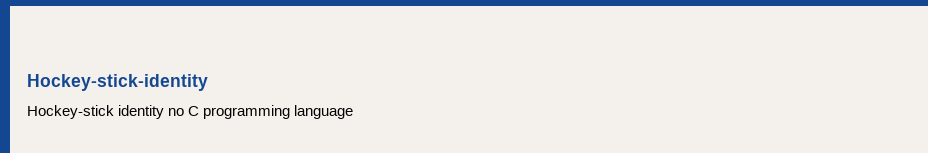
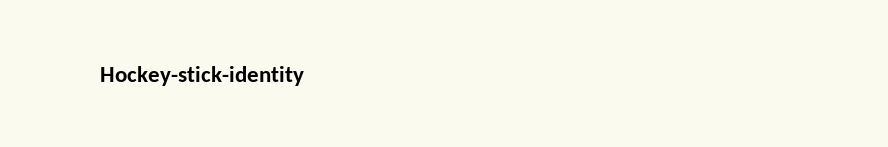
- Hockey-stick identity no C programming language

